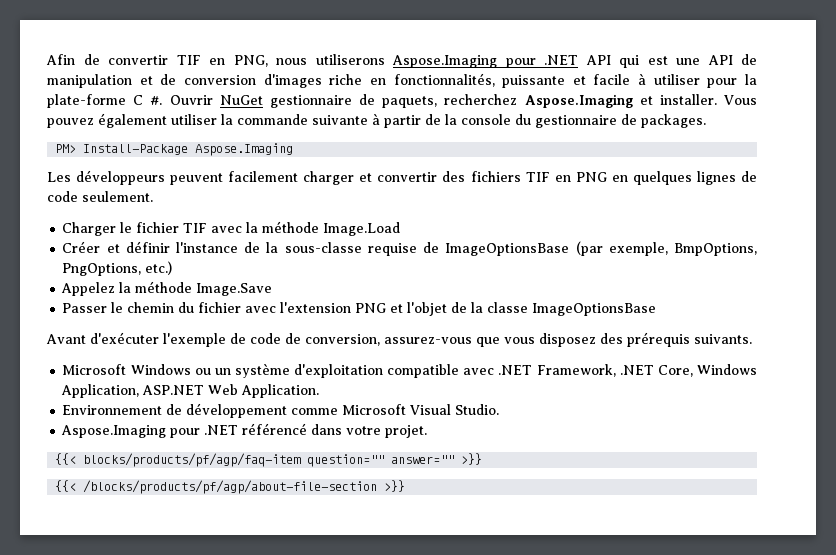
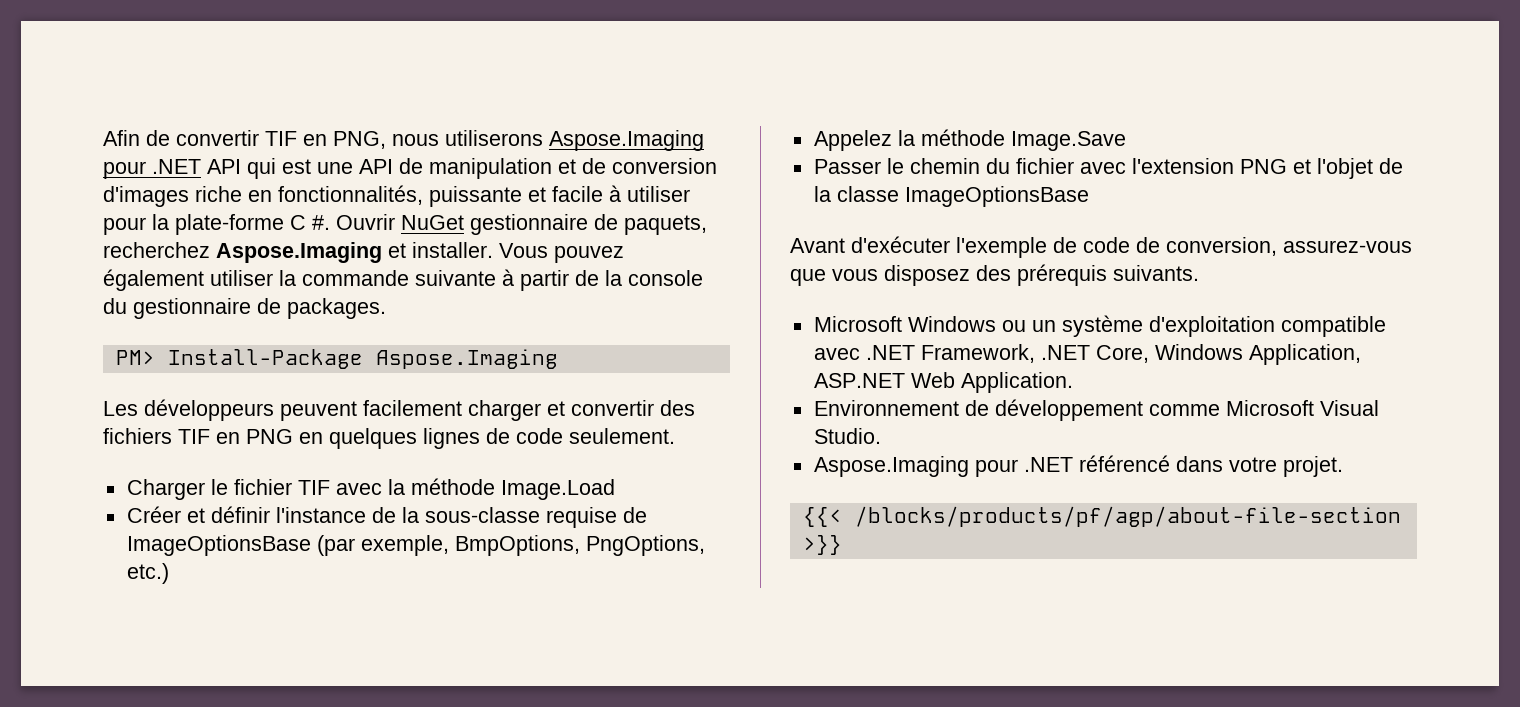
- {{< blocks/products/pf/agp/faq-item question="" answer="" >}}

